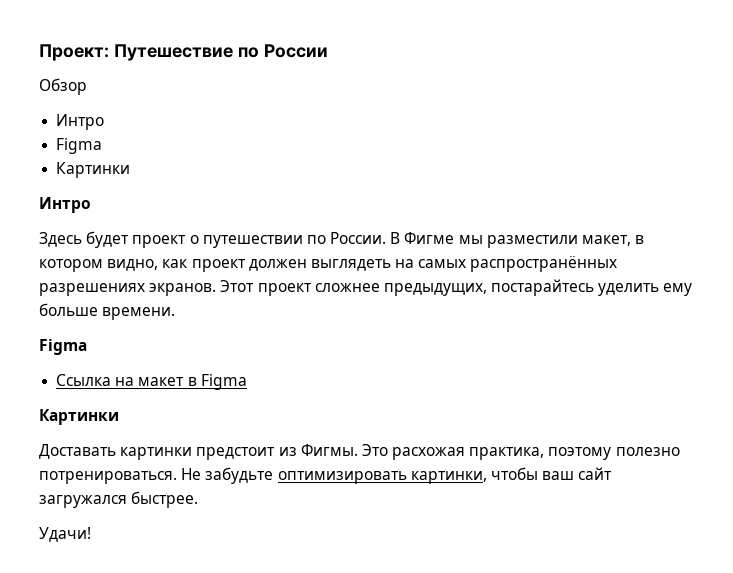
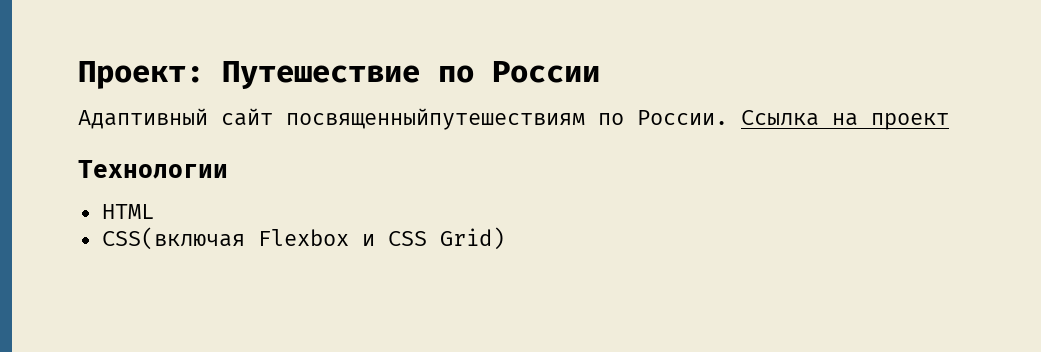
- Обзор
- Интро
- Figma
- Картинки
- Интро
- Здесь будет проект о путешествии по России. В Фигме мы разместили макет, в котором видно, как проект должен выглядеть на самых распространённых разрешениях экранов. Этот проект сложнее предыдущих, постарайтесь уделить ему больше времени.
- Figma
- Ссылка на макет в Figma
- Картинки
- Доставать картинки предстоит из Фигмы. Это расхожая практика, поэтому полезно потренироваться. Не забудьте оптимизировать картинки, чтобы ваш сайт загружался быстрее.
- Удачи!
+ Адаптивный сайт посвященныйпутешествиям по России. Ссылка на проект
+ Технологии
+ HTML
+ CSS(включая Flexbox и CSS Grid)

